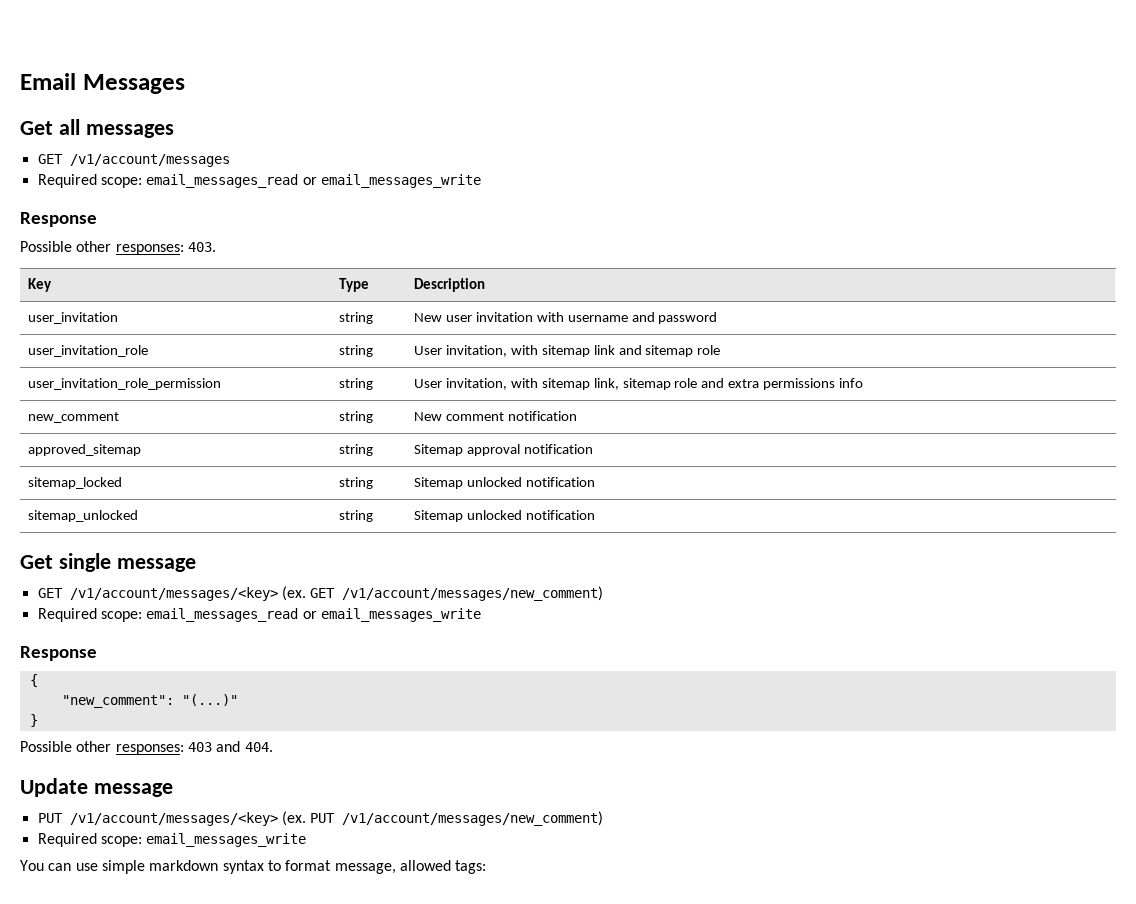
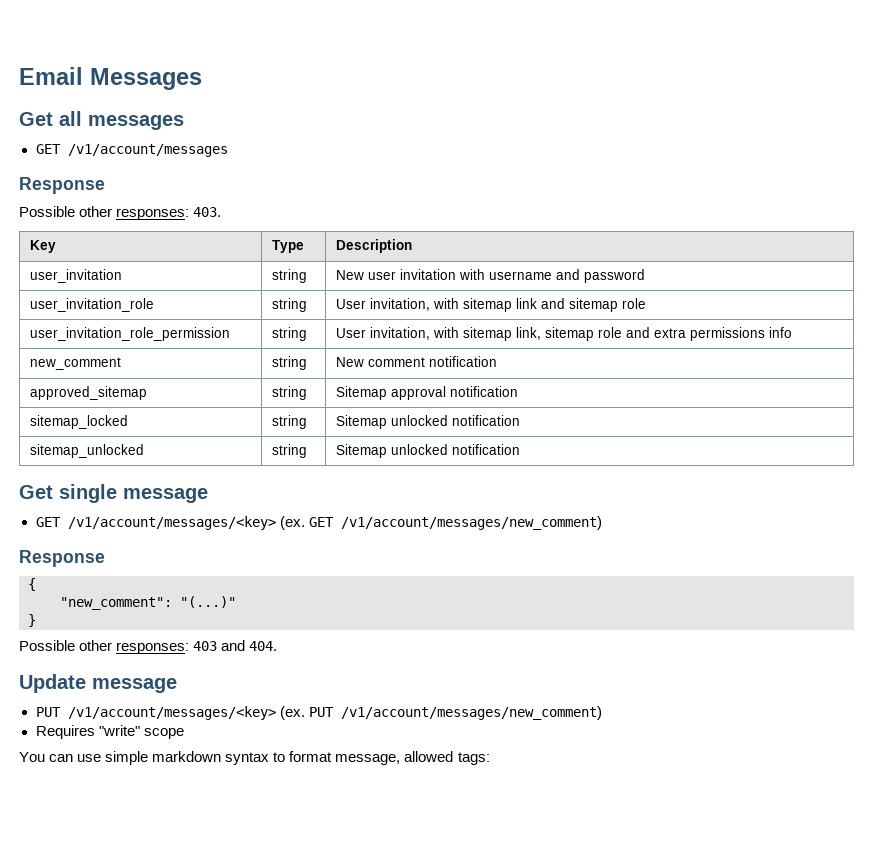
  GET /v1/account/messages
- Required scope: email_messages_read or email_messages_write
  GET /v1/account/messages/new_comment)
- Required scope: email_messages_read or email_messages_write
- Required scope: email_messages_write
+ Requires "write" scope

